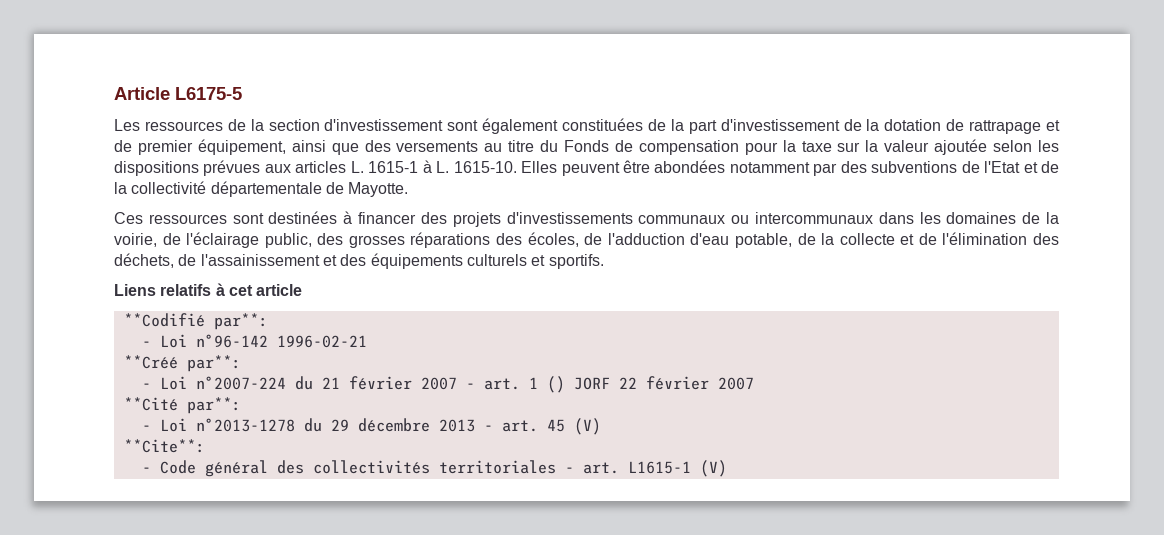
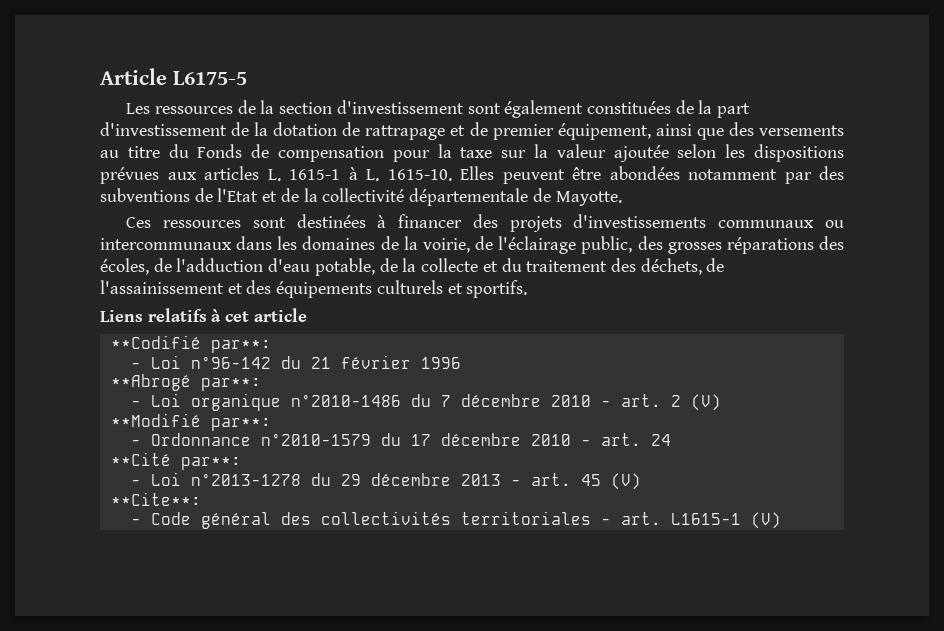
- Ces ressources sont destinées à financer des projets d'investissements communaux ou intercommunaux dans les domaines de la voirie, de l'éclairage public, des grosses réparations des écoles, de l'adduction d'eau potable, de la collecte et de l'élimination des déchets, de l'assainissement et des équipements culturels et sportifs.
+ Ces ressources sont destinées à financer des projets d'investissements communaux ou intercommunaux dans les domaines de la voirie, de l'éclairage public, des grosses réparations des écoles, de l'adduction d'eau potable, de la collecte et du traitement des déchets, de l'assainissement et des équipements culturels et sportifs.
- - Loi n°96-142 1996-02-21
- **Créé par**:
- - Loi n°2007-224 du 21 février 2007 - art. 1 () JORF 22 février 2007
+ - Loi n°96-142 du 21 février 1996
+ **Abrogé par**:
+ - Loi organique n°2010-1486 du 7 décembre 2010 - art. 2 (V)
+ **Modifié par**:
+ - Ordonnance n°2010-1579 du 17 décembre 2010 - art. 24

